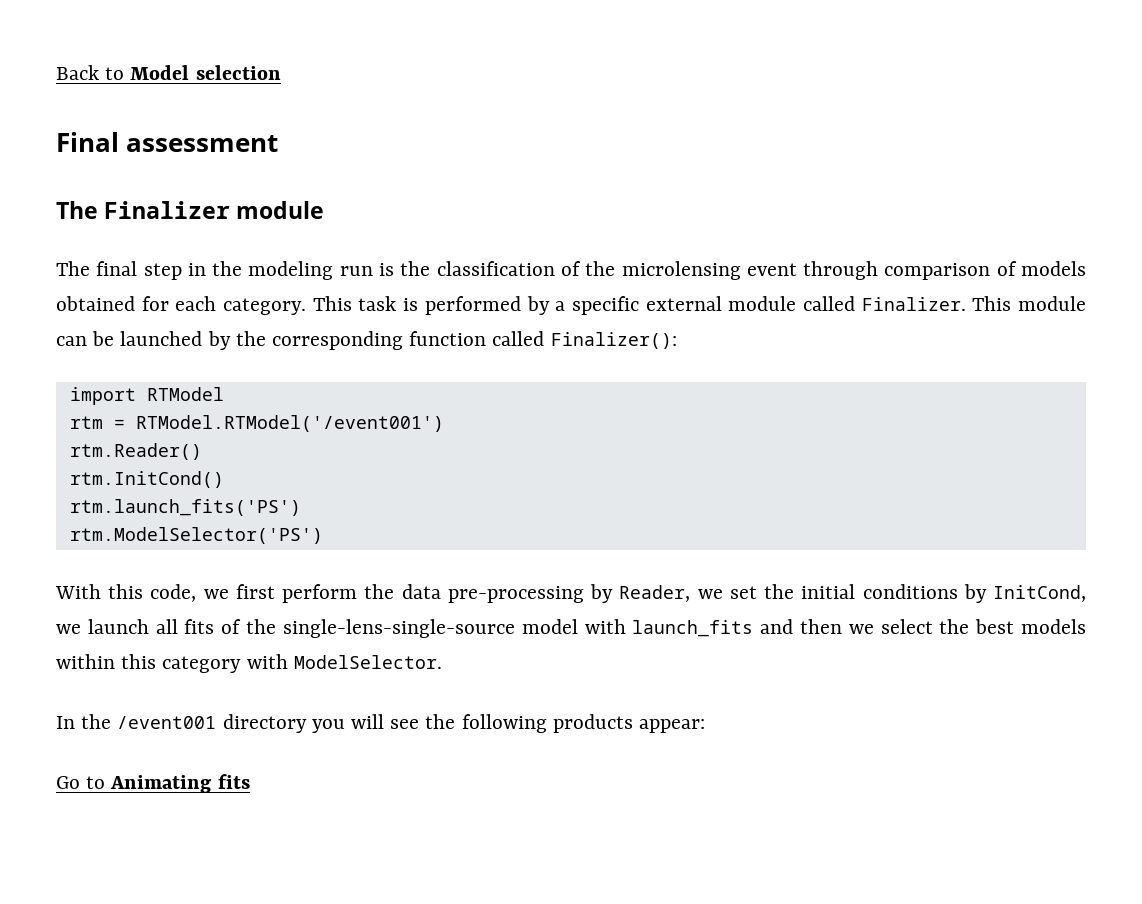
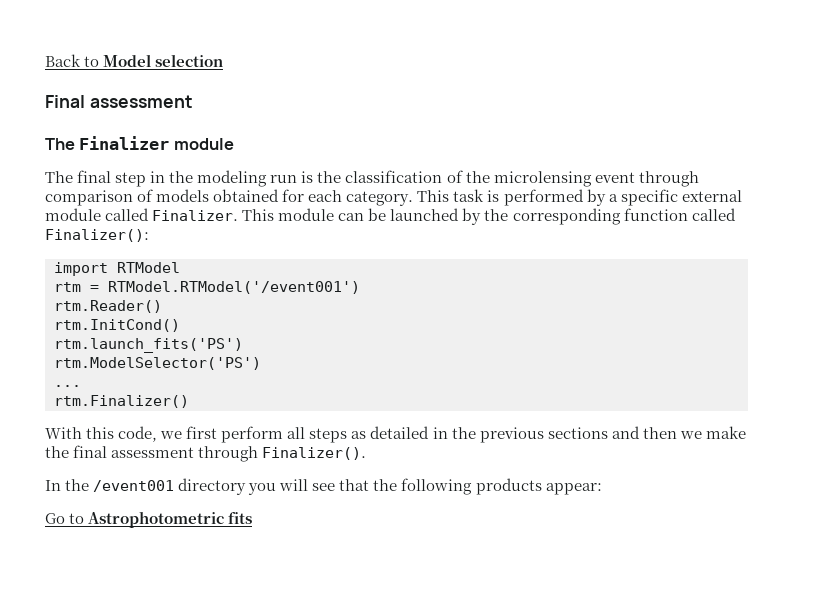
+ ...
+ rtm.Finalizer()
- With this code, we first perform the data pre-processing by Reader, we set the initial conditions by InitCond, we launch all fits of the single-lens-single-source model with launch_fits and then we select the best models within this category with ModelSelector.
+ With this code, we first perform all steps as detailed in the previous sections and then we make the final assessment through Finalizer().
- In the /event001 directory you will see the following products appear:
+ In the /event001 directory you will see that the following products appear:
- Go to Animating fits
+ Go to Astrophotometric fits

